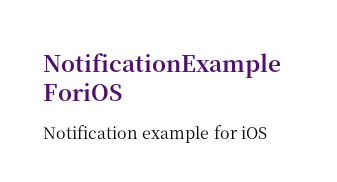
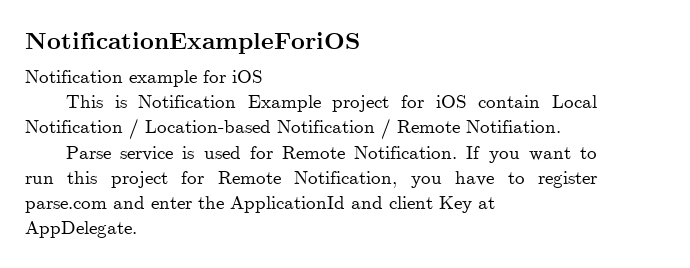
+ This is Notification Example project for iOS contain Local Notification / Location-based Notification / Remote Notifiation.
+ Parse service is used for Remote Notification. If you want to run this project for Remote Notification, you have to register parse.com and enter the ApplicationId and client Key at AppDelegate.

